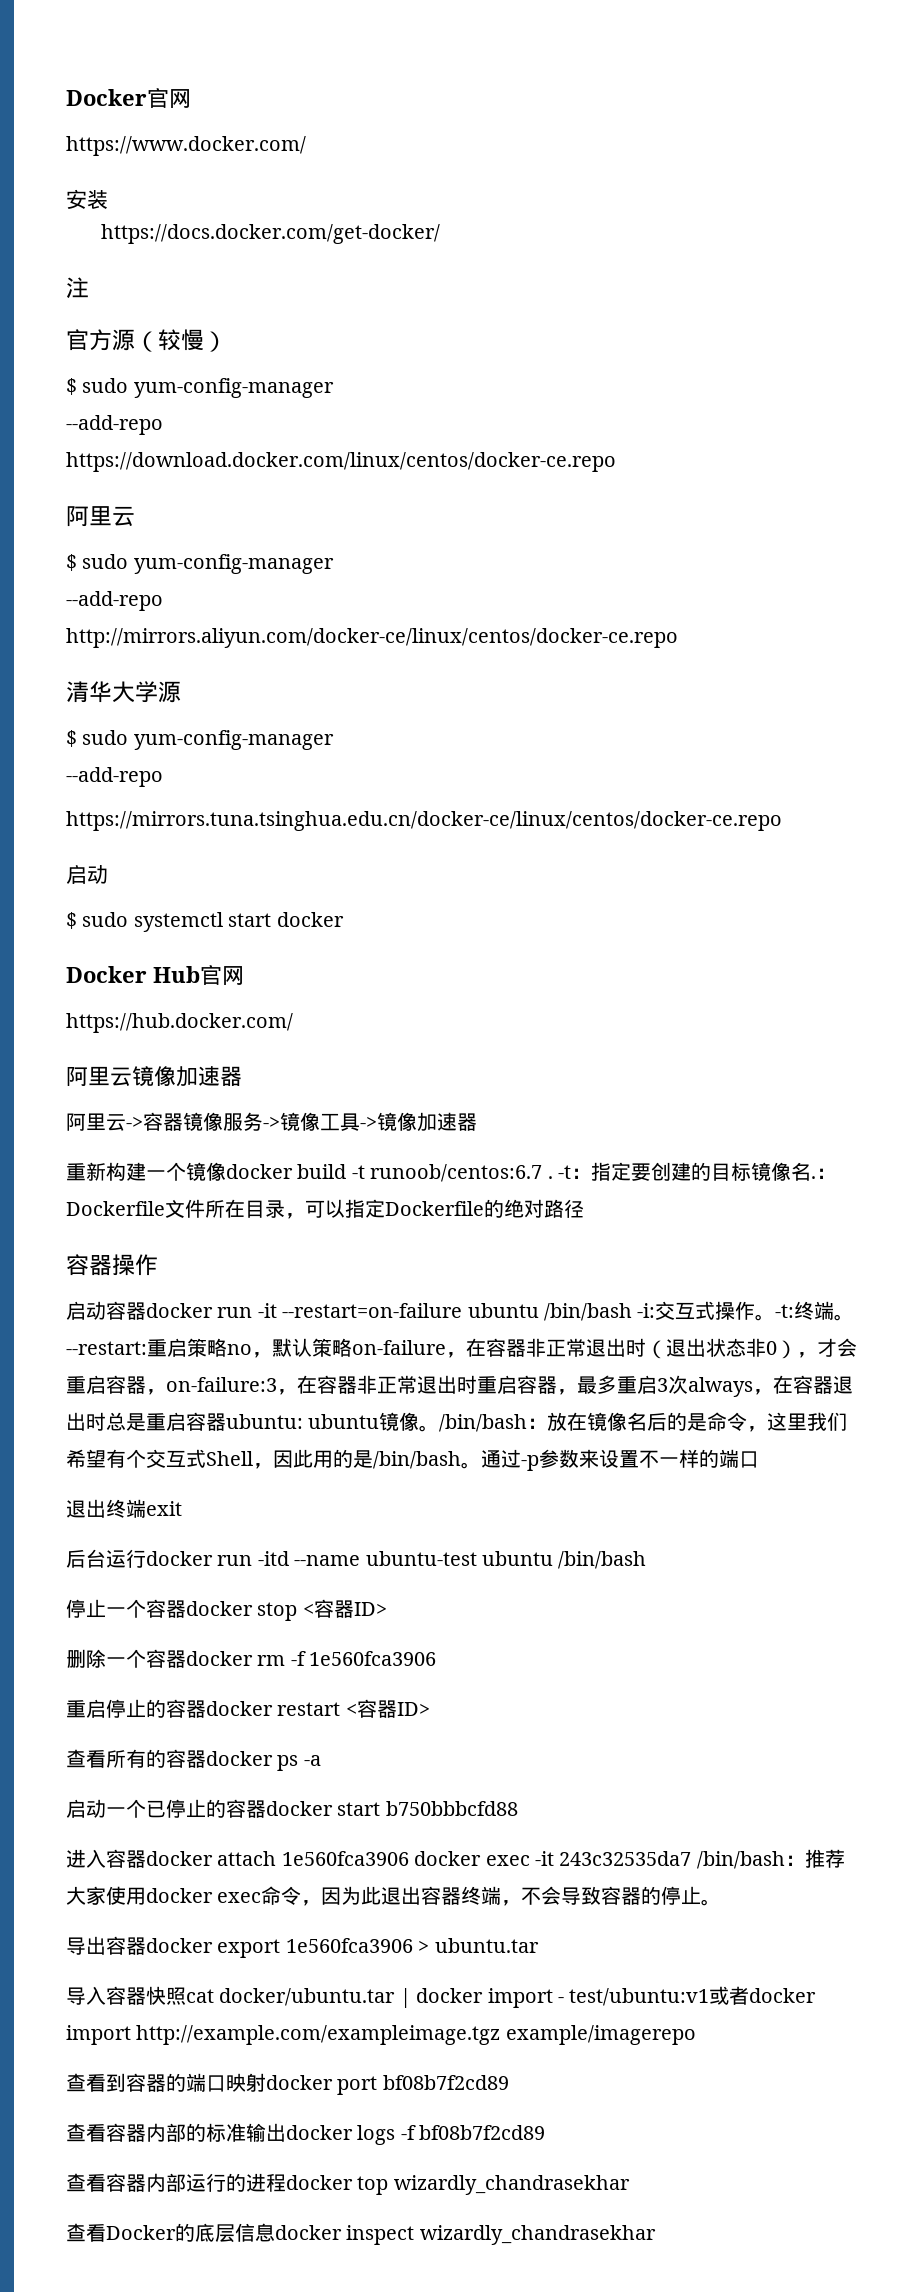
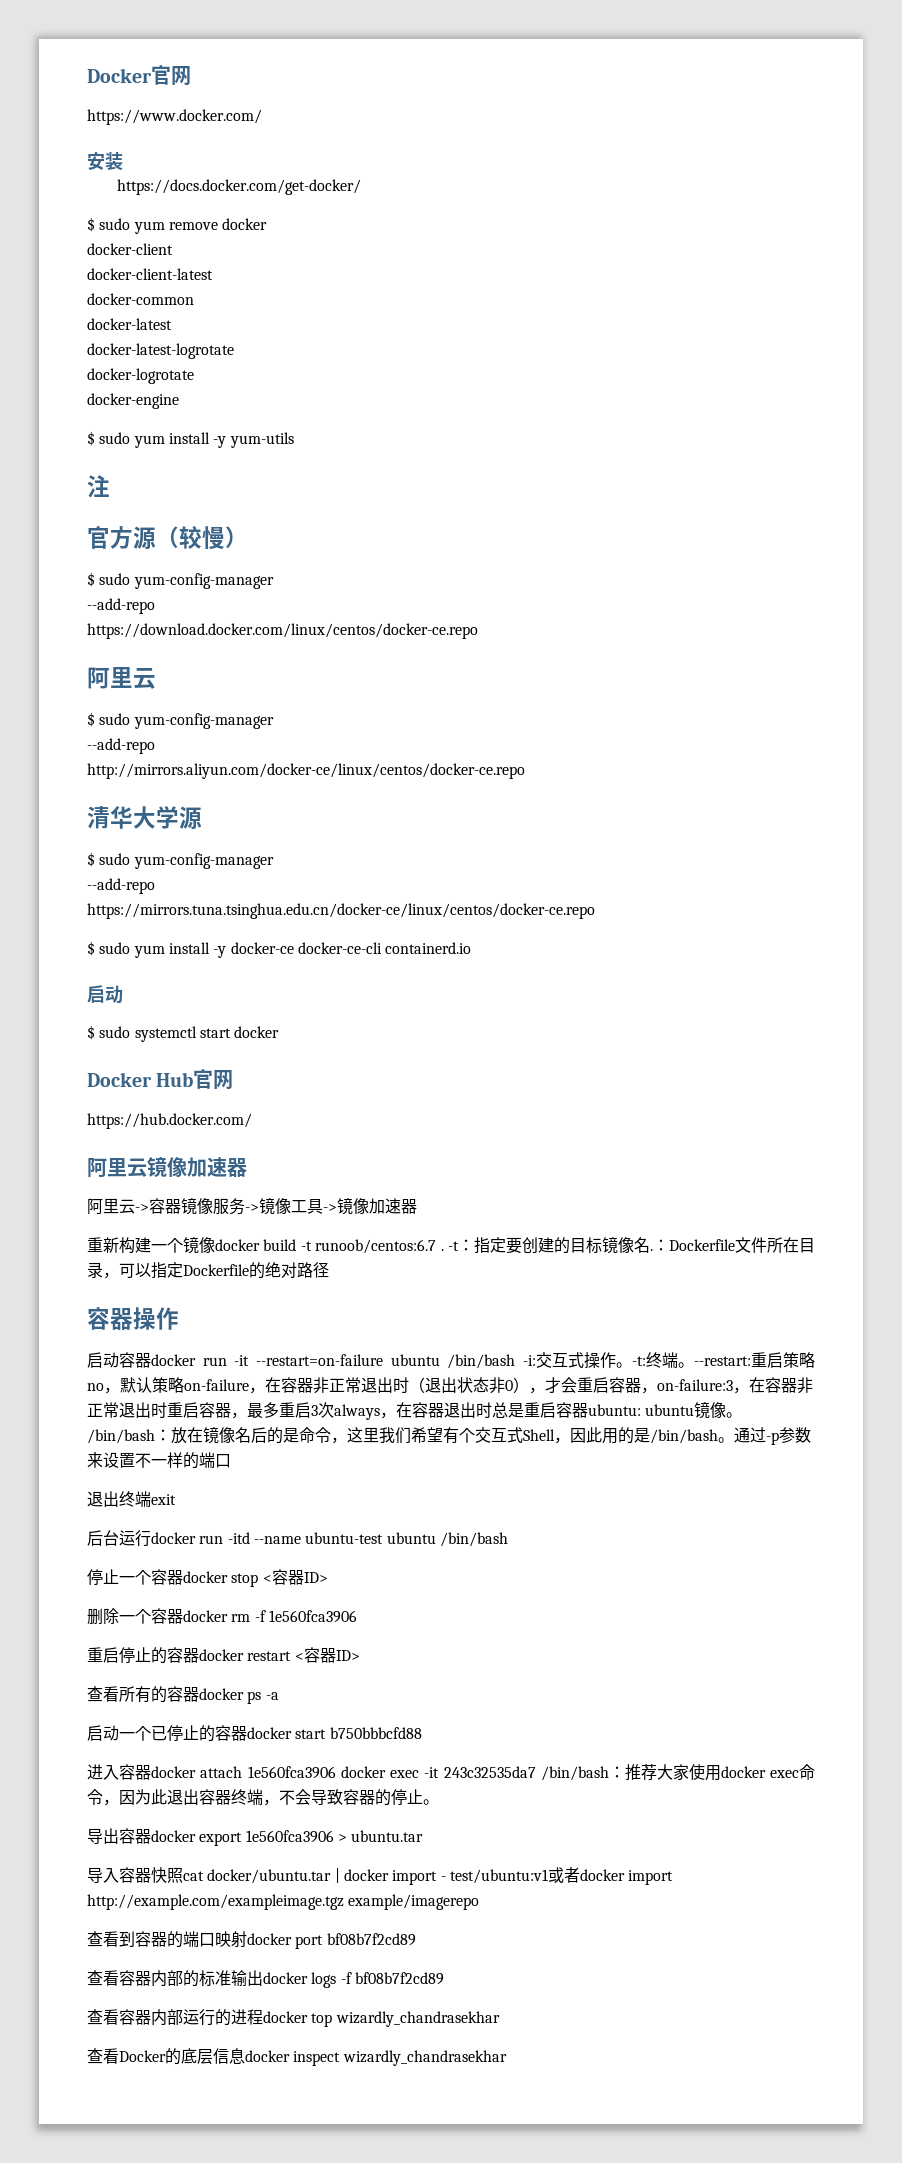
+ $ sudo yum remove docker
+ docker-client
+ docker-client-latest
+ docker-common
+ docker-latest
+ docker-latest-logrotate
+ docker-logrotate
+ docker-engine
+ $ sudo yum install -y yum-utils
+ $ sudo yum install -y docker-ce docker-ce-cli containerd.io

